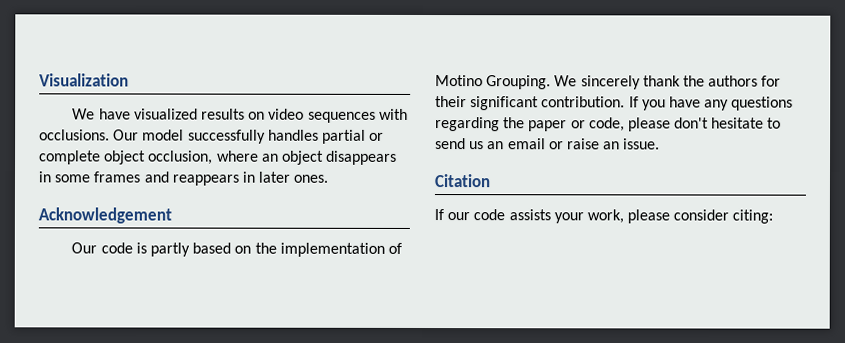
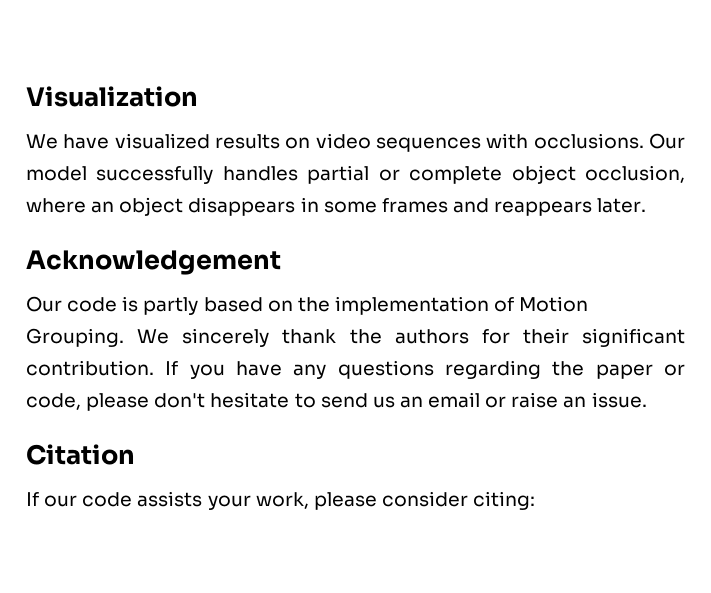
- Our model successfully handles partial or complete object occlusion, where an object disappears in some frames and reappears in later ones.
+ Our model successfully handles partial or complete object occlusion, where an object disappears in some frames and reappears later.
- Our code is partly based on the implementation of Motino Grouping.
+ Our code is partly based on the implementation of Motion Grouping.

